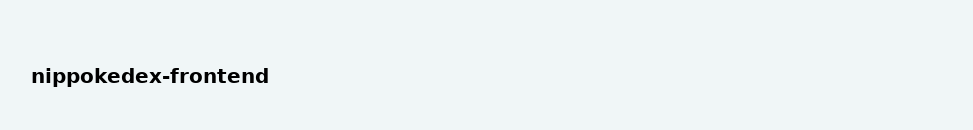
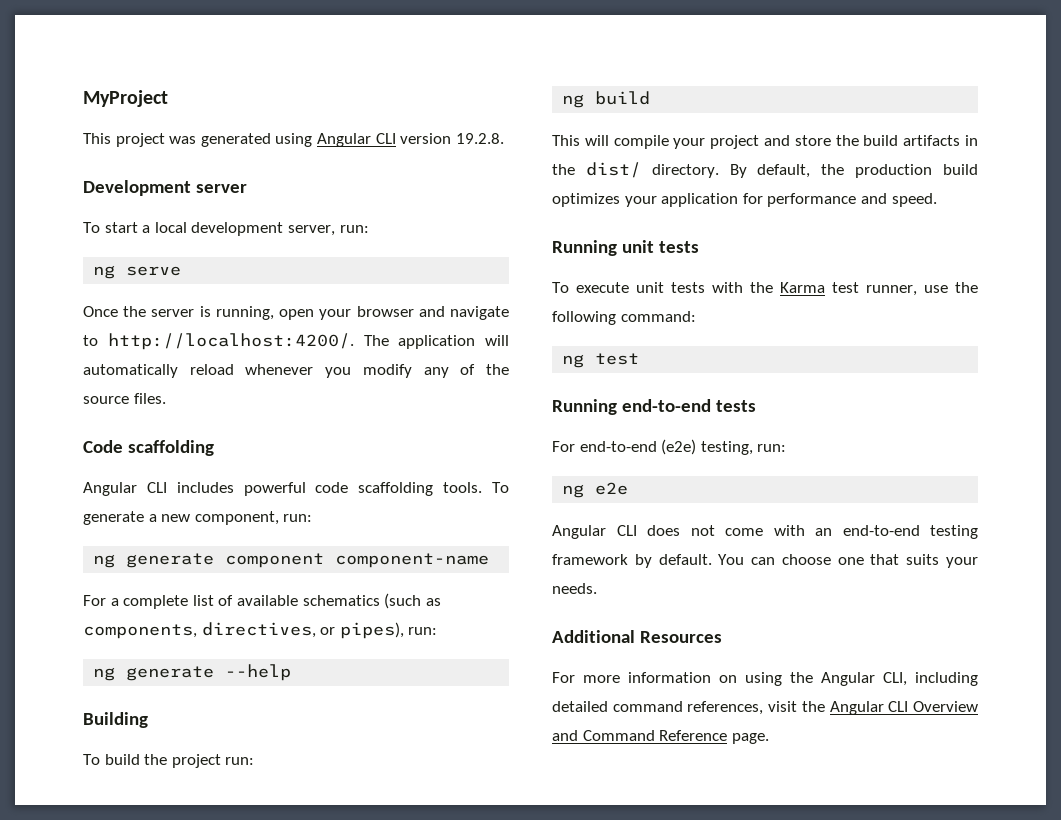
- nippokedex-frontend
+ MyProject
+ This project was generated using Angular CLI version 19.2.8.
+ Development server
+ To start a local development server, run:
+ ng serve
+ Once the server is running, open your browser and navigate to http://localhost:4200/. The application will automatically reload whenever you modify any of the source files.
+ Code scaffolding
+ Angular CLI includes powerful code scaffolding tools. To generate a new component, run:
+ ng generate component component-name
+ For a complete list of available schematics (such as components, directives, or pipes), run:
+ ng generate --help
+ Building
+ To build the project run:
+ ng build
+ This will compile your project and store the build artifacts in the dist/ directory. By default, the production build optimizes your application for performance and speed.
+ Running unit tests
+ To execute unit tests with the Karma test runner, use the following command:
+ ng test
+ Running end-to-end tests
+ For end-to-end (e2e) testing, run:
+ ng e2e
+ Angular CLI does not come with an end-to-end testing framework by default. You can choose one that suits your needs.
+ Additional Resources
+ For more information on using the Angular CLI, including detailed command references, visit the Angular CLI Overview and Command Reference page.

